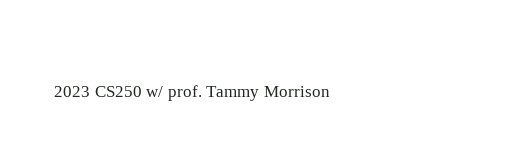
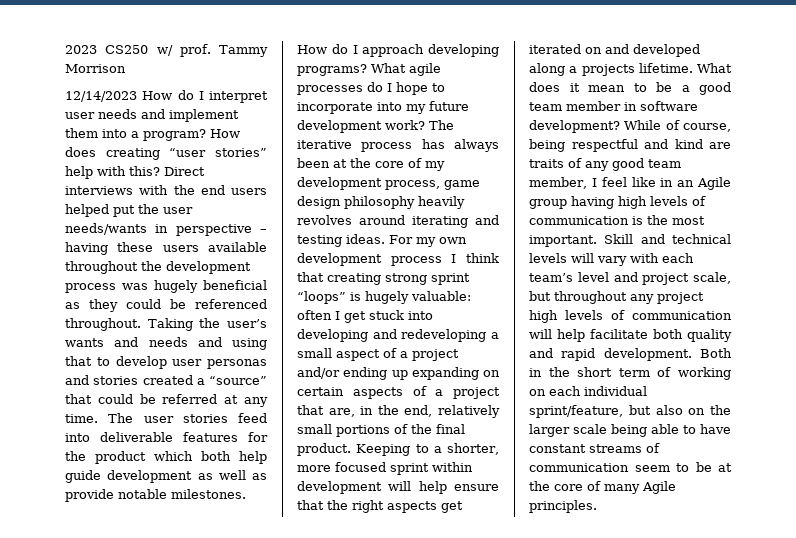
+ 12/14/2023 How do I interpret user needs and implement them into a program? How does creating “user stories” help with this? Direct interviews with the end users helped put the user needs/wants in perspective – having these users available throughout the development process was hugely beneficial as they could be referenced throughout. Taking the user’s wants and needs and using that to develop user personas and stories created a “source” that could be referred at any time. The user stories feed into deliverable features for the product which both help guide development as well as provide notable milestones. How do I approach developing programs? What agile processes do I hope to incorporate into my future development work? The iterative process has always been at the core of my development process, game design philosophy heavily revolves around iterating and testing ideas. For my own development process I think that creating strong sprint “loops” is hugely valuable: often I get stuck into developing and redeveloping a small aspect of a project and/or ending up expanding on certain aspects of a project that are, in the end, relatively small portions of the final product. Keeping to a shorter, more focused sprint within development will help ensure that the right aspects get iterated on and developed along a projects lifetime. What does it mean to be a good team member in software development? While of course, being respectful and kind are traits of any good team member, I feel like in an Agile group having high levels of communication is the most important. Skill and technical levels will vary with each team’s level and project scale, but throughout any project high levels of communication will help facilitate both quality and rapid development. Both in the short term of working on each individual sprint/feature, but also on the larger scale being able to have constant streams of communication seem to be at the core of many Agile principles.

